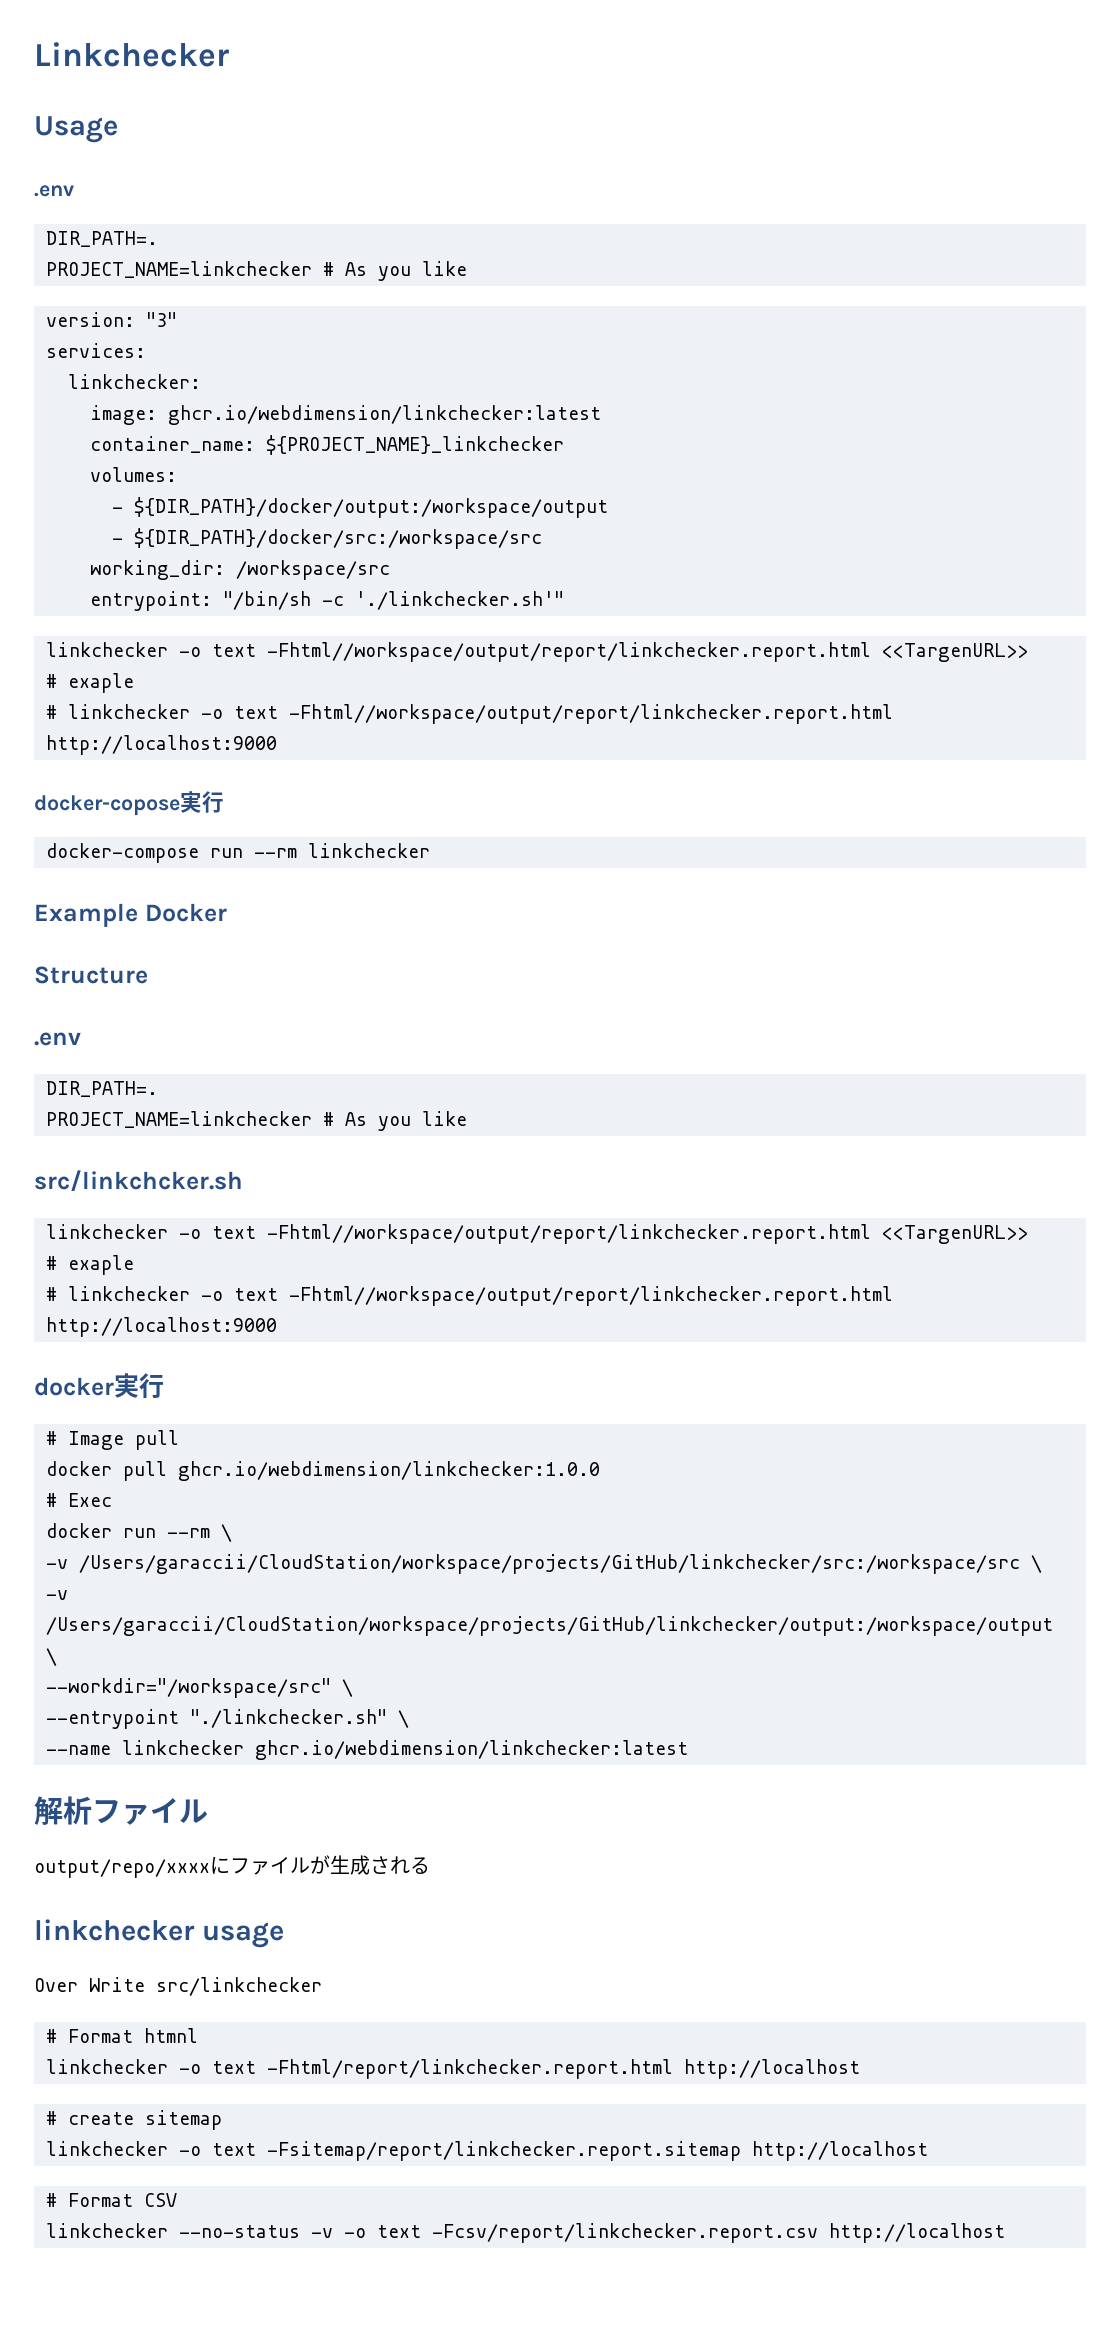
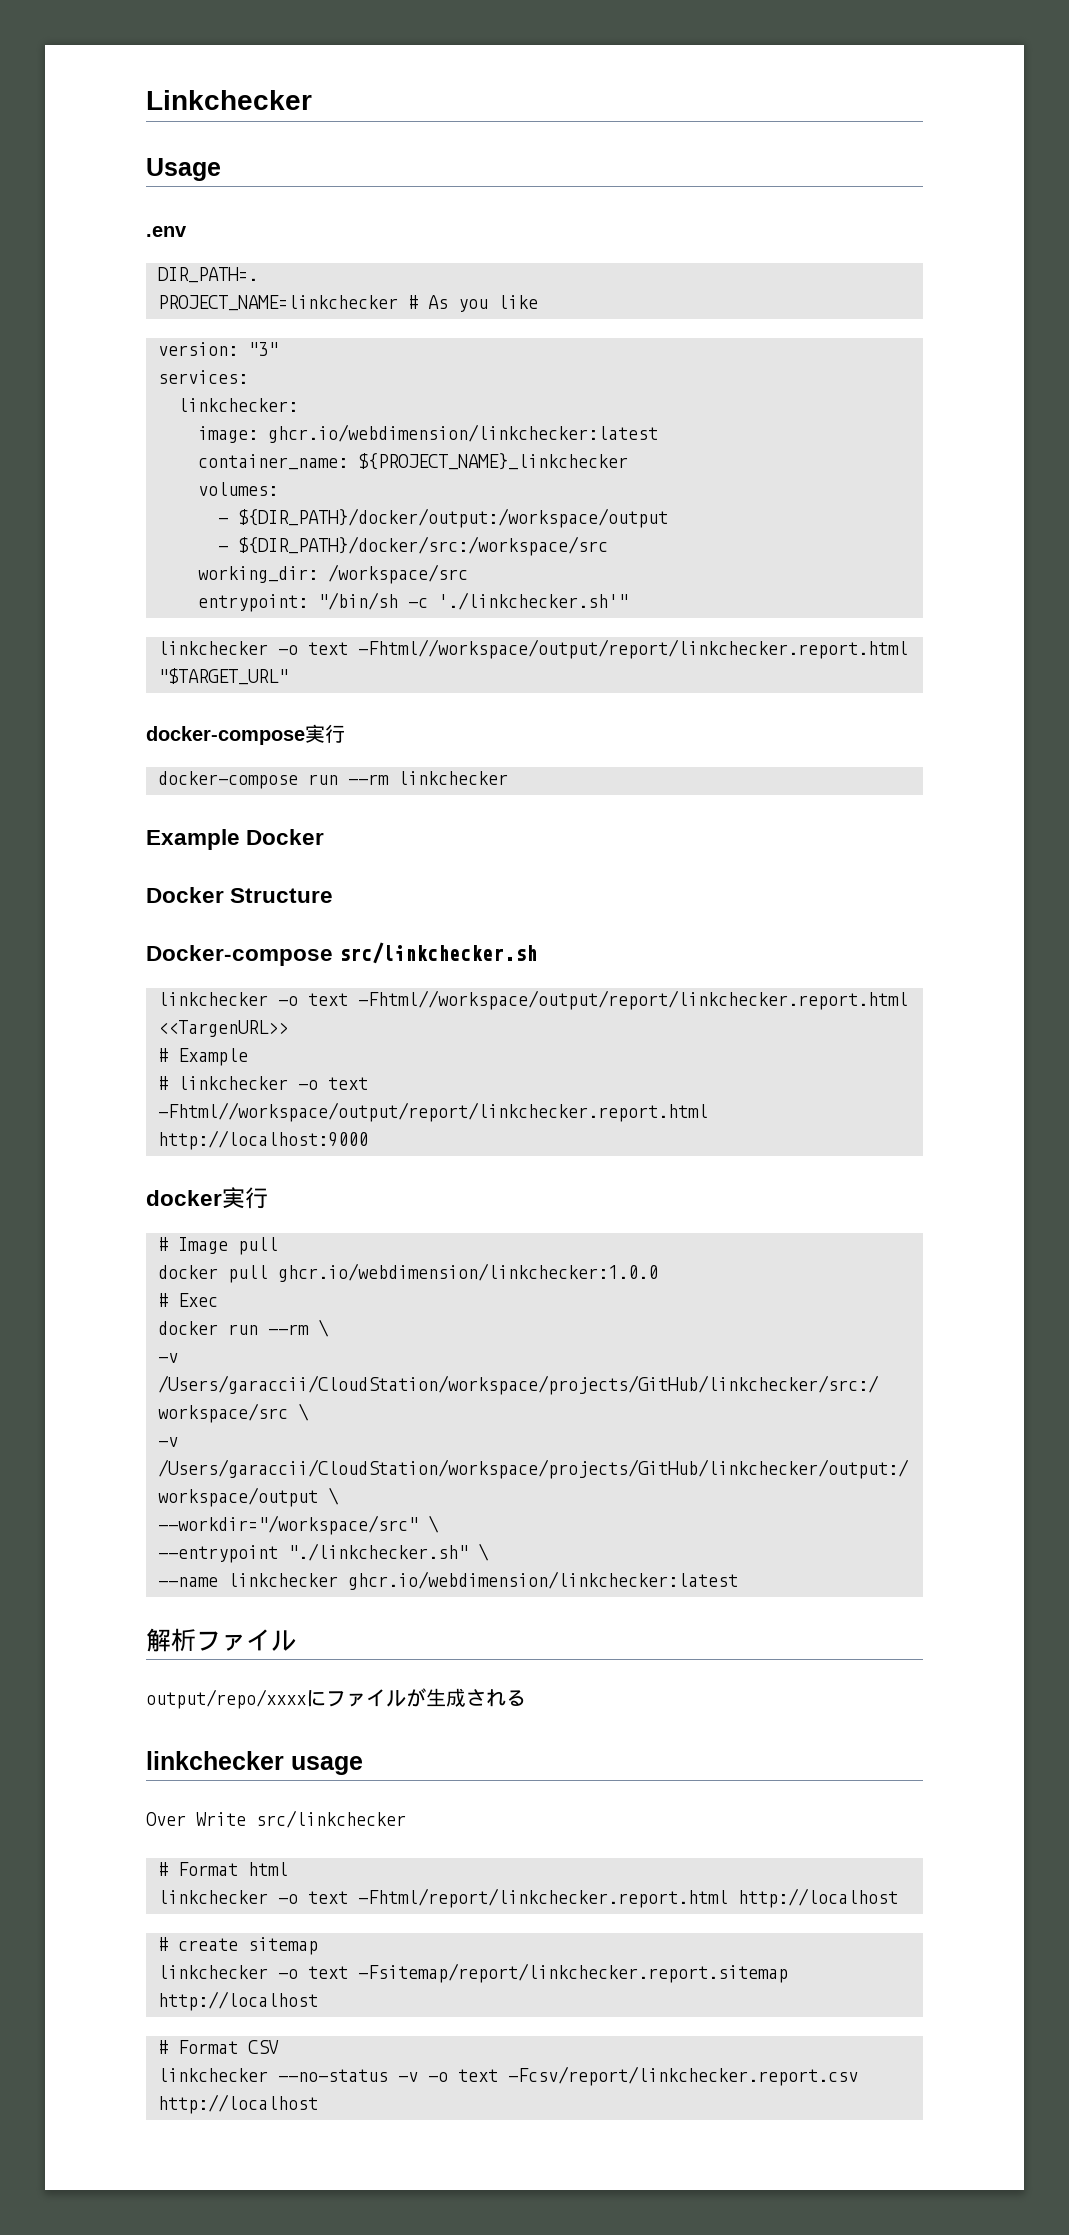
  entrypoint: "/bin/sh -c './linkchecker.sh'"
- linkchecker -o text -Fhtml//workspace/output/report/linkchecker.report.html <<TargenURL>>
- # exaple
- # linkchecker -o text -Fhtml//workspace/output/report/linkchecker.report.html http://localhost:9000
- docker-copose実行
+ linkchecker -o text -Fhtml//workspace/output/report/linkchecker.report.html "$TARGET_URL"
+ docker-compose実行
- Structure
- .env
- DIR_PATH=.
- PROJECT_NAME=linkchecker # As you like
- src/linkchcker.sh
+ Docker Structure
+ Docker-compose src/linkchecker.sh
  linkchecker -o text -Fhtml//workspace/output/report/linkchecker.report.html <<TargenURL>>
- # exaple
+ # Example
- # Format htmnl
+ # Format html

